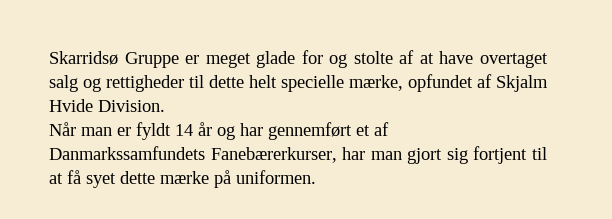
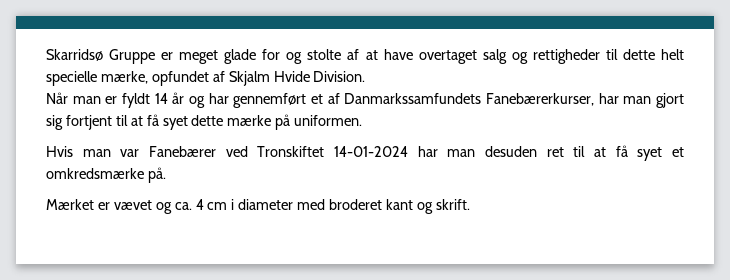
+ Hvis man var Fanebærer ved Tronskiftet 14-01-2024 har man desuden ret til at få syet et omkredsmærke på.
+ Mærket er vævet og ca. 4 cm i diameter med broderet kant og skrift.

